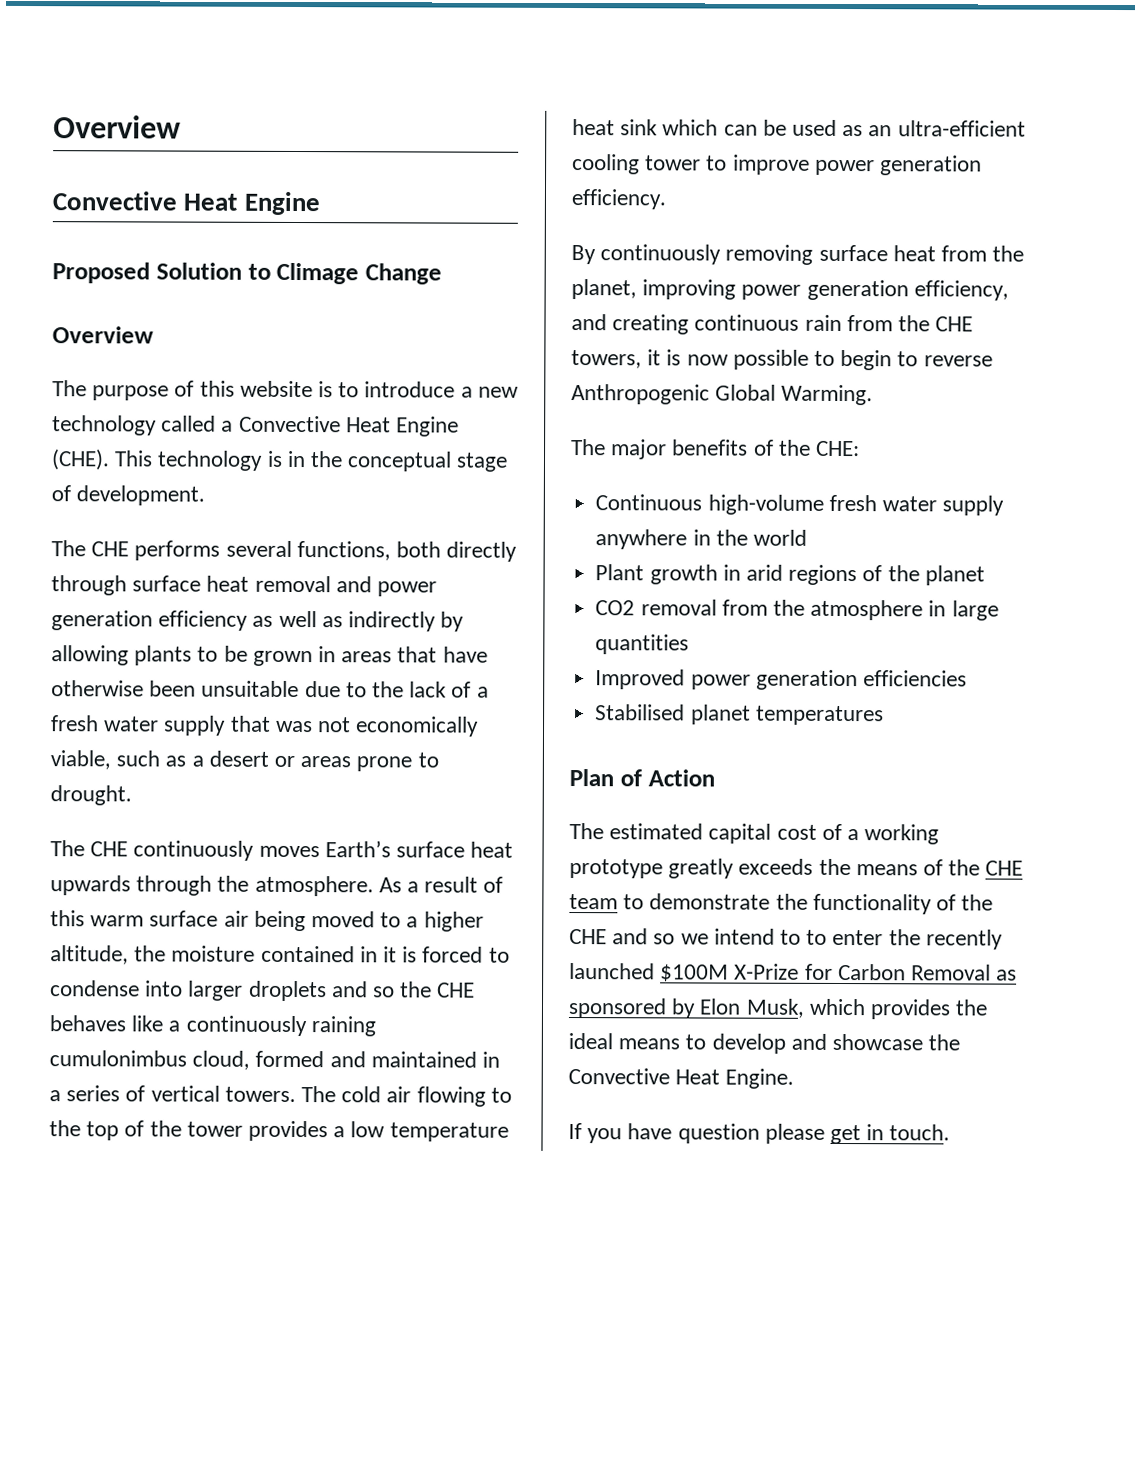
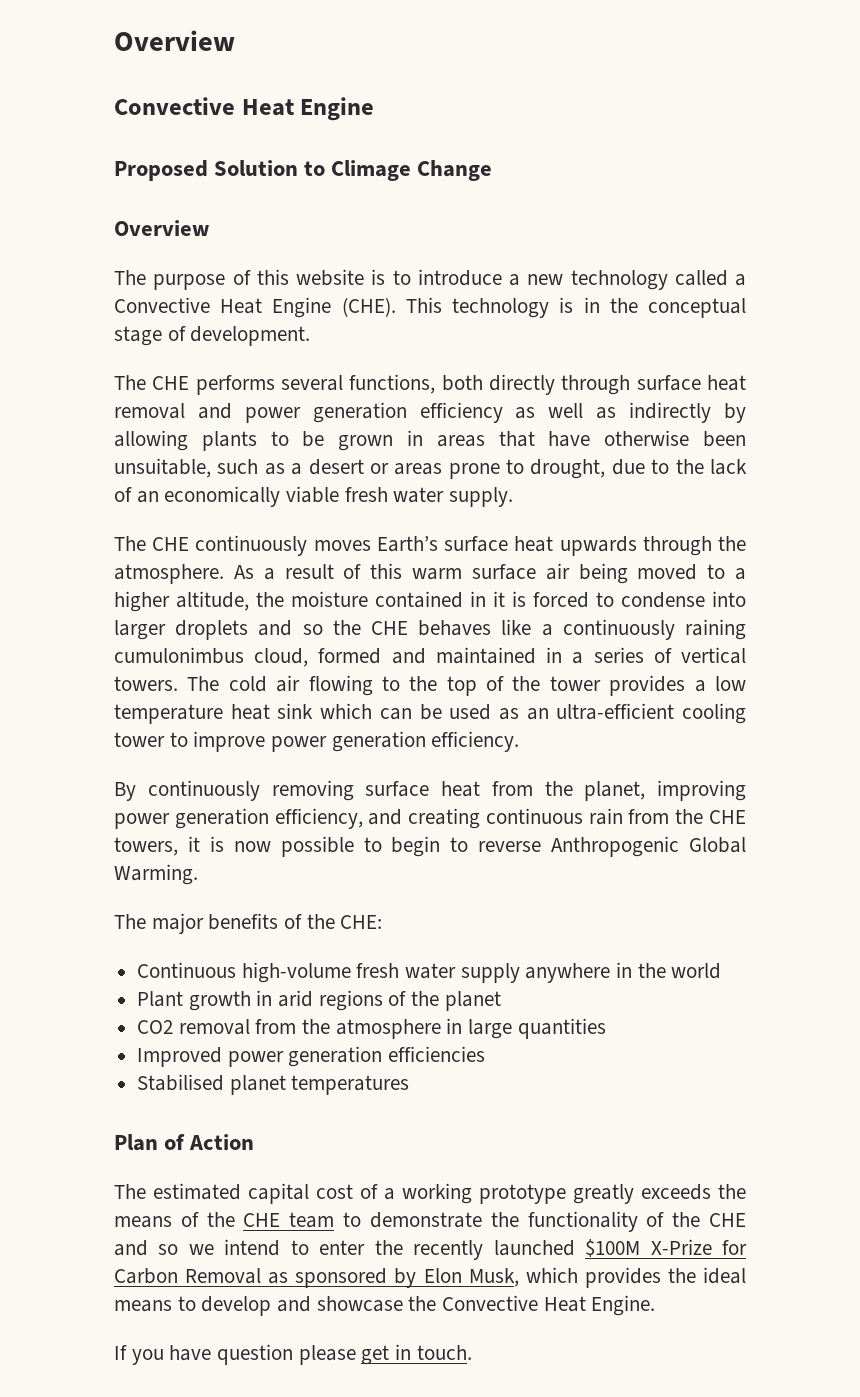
- The CHE performs several functions, both directly through surface heat removal and power generation efficiency as well as indirectly by allowing plants to be grown in areas that have otherwise been unsuitable due to the lack of a fresh water supply that was not economically viable, such as a desert or areas prone to drought.
+ The CHE performs several functions, both directly through surface heat removal and power generation efficiency as well as indirectly by allowing plants to be grown in areas that have otherwise been unsuitable, such as a desert or areas prone to drought, due to the lack of an economically viable fresh water supply.
- The estimated capital cost of a working prototype greatly exceeds the means of the CHE team to demonstrate the functionality of the CHE and so we intend to to enter the recently launched $100M X-Prize for Carbon Removal as sponsored by Elon Musk, which provides the ideal means to develop and showcase the Convective Heat Engine.
+ The estimated capital cost of a working prototype greatly exceeds the means of the CHE team to demonstrate the functionality of the CHE and so we intend to enter the recently launched $100M X-Prize for Carbon Removal as sponsored by Elon Musk, which provides the ideal means to develop and showcase the Convective Heat Engine.

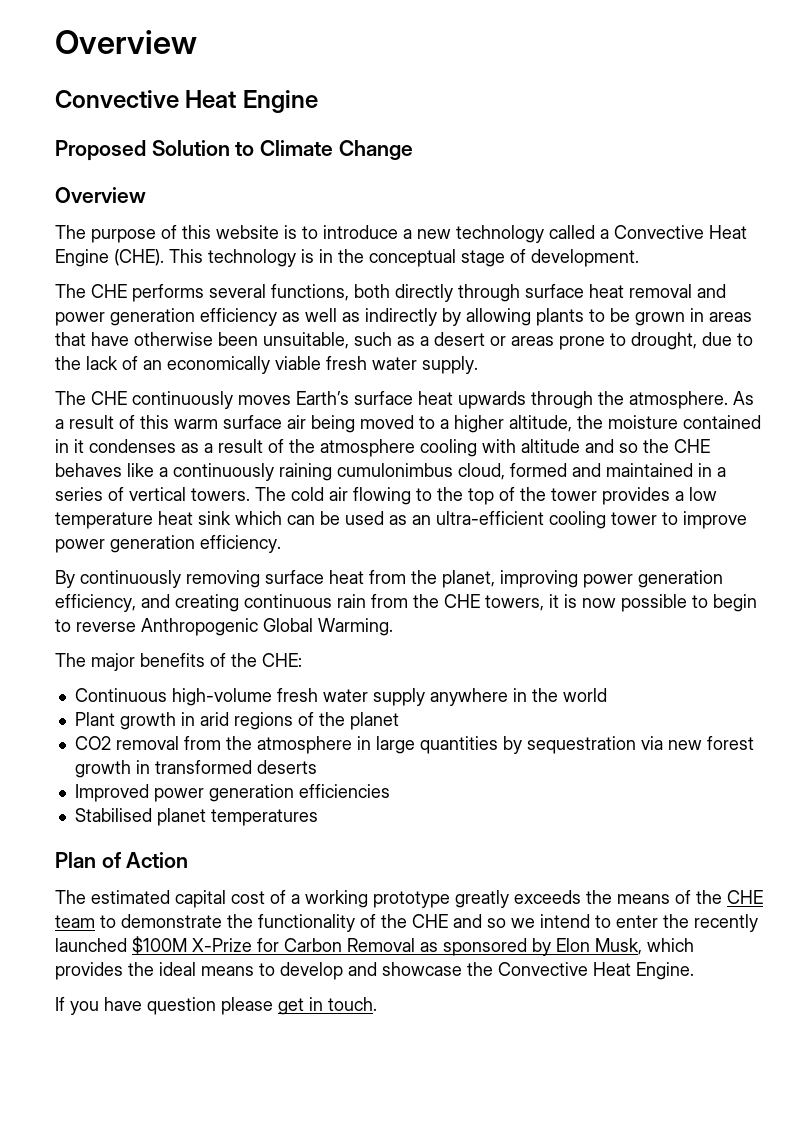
- Proposed Solution to Climage Change
+ Proposed Solution to Climate Change
- As a result of this warm surface air being moved to a higher altitude, the moisture contained in it is forced to condense into larger droplets and so the CHE behaves like a continuously raining cumulonimbus cloud, formed and maintained in a series of vertical towers.
+ As a result of this warm surface air being moved to a higher altitude, the moisture contained in it condenses as a result of the atmosphere cooling with altitude and so the CHE behaves like a continuously raining cumulonimbus cloud, formed and maintained in a series of vertical towers.
- CO2 removal from the atmosphere in large quantities
+ CO2 removal from the atmosphere in large quantities by sequestration via new forest growth in transformed deserts

